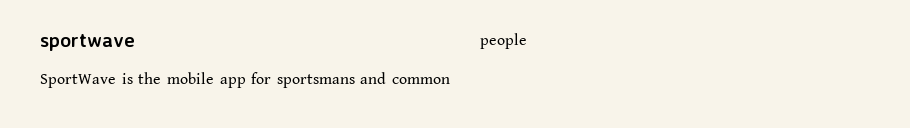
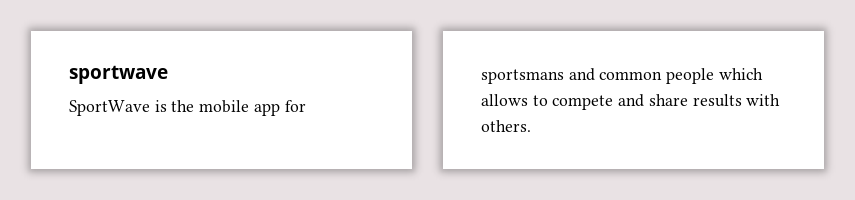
- SportWave is the mobile app for sportsmans and common people
+ SportWave is the mobile app for sportsmans and common people which allows to compete and share results with others.

